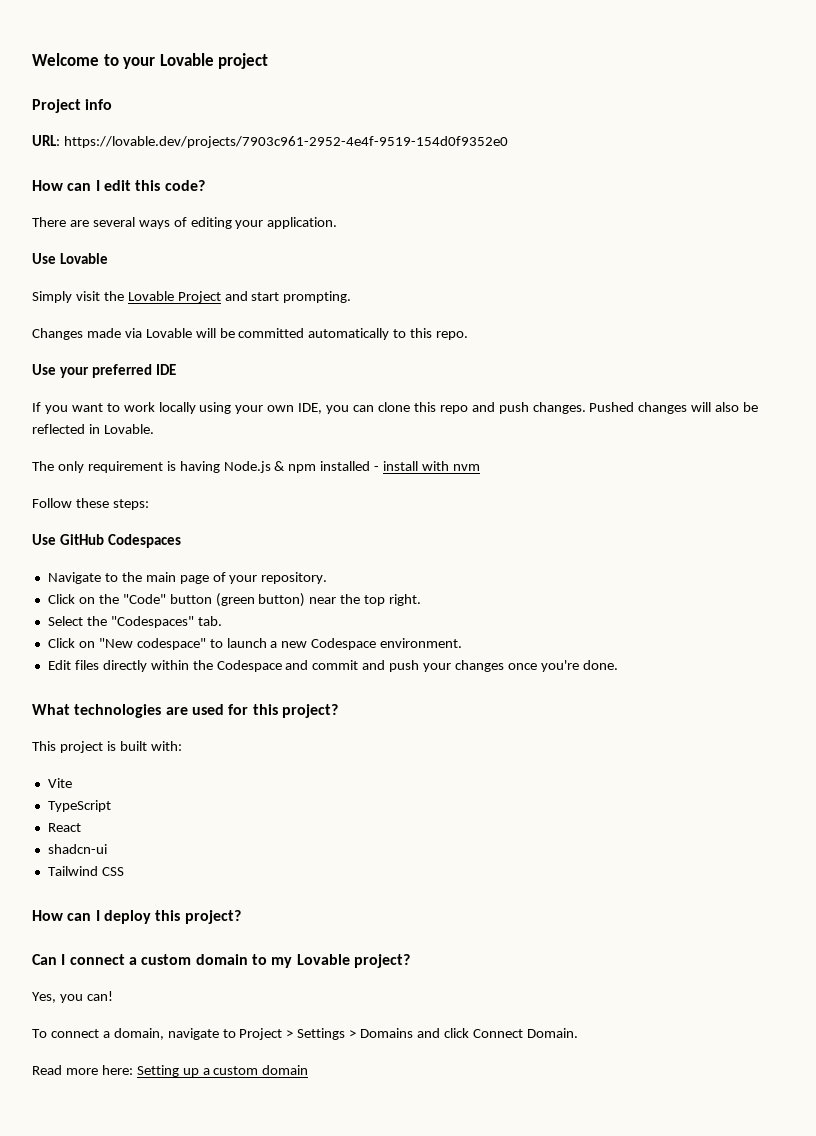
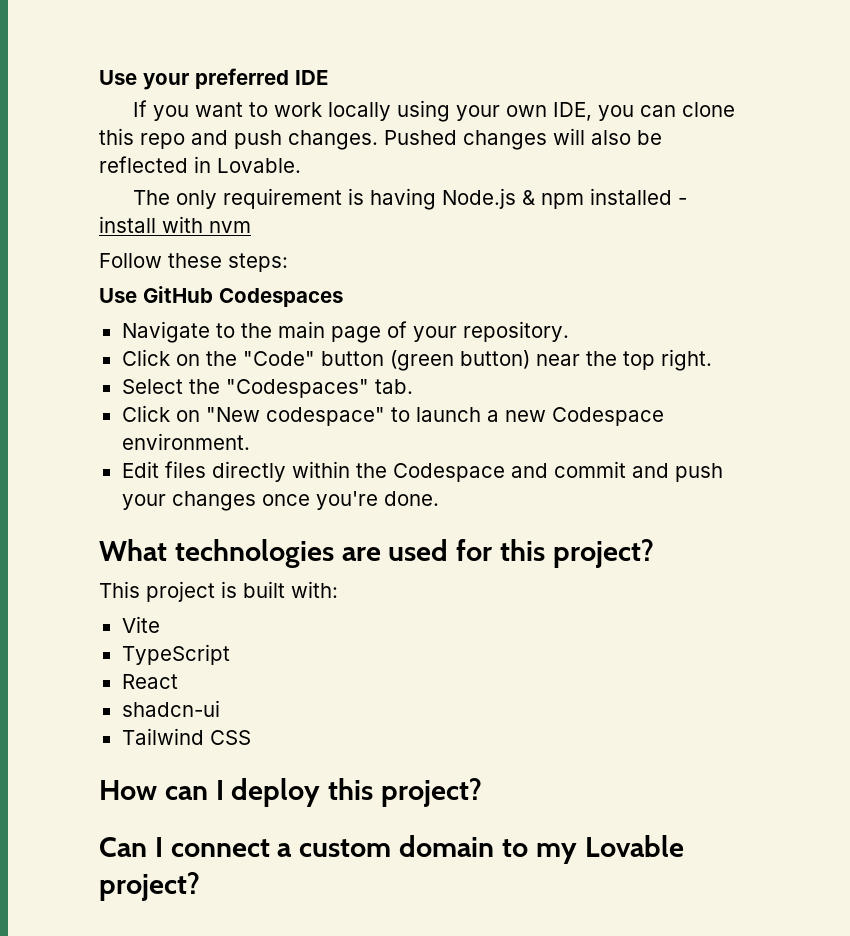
- Welcome to your Lovable project
- Project info
- URL: https://lovable.dev/projects/7903c961-2952-4e4f-9519-154d0f9352e0
- How can I edit this code?
- There are several ways of editing your application.
- Use Lovable
- Simply visit the Lovable Project and start prompting.
- Changes made via Lovable will be committed automatically to this repo.
- Yes, you can!
- To connect a domain, navigate to Project > Settings > Domains and click Connect Domain.
- Read more here: Setting up a custom domain

